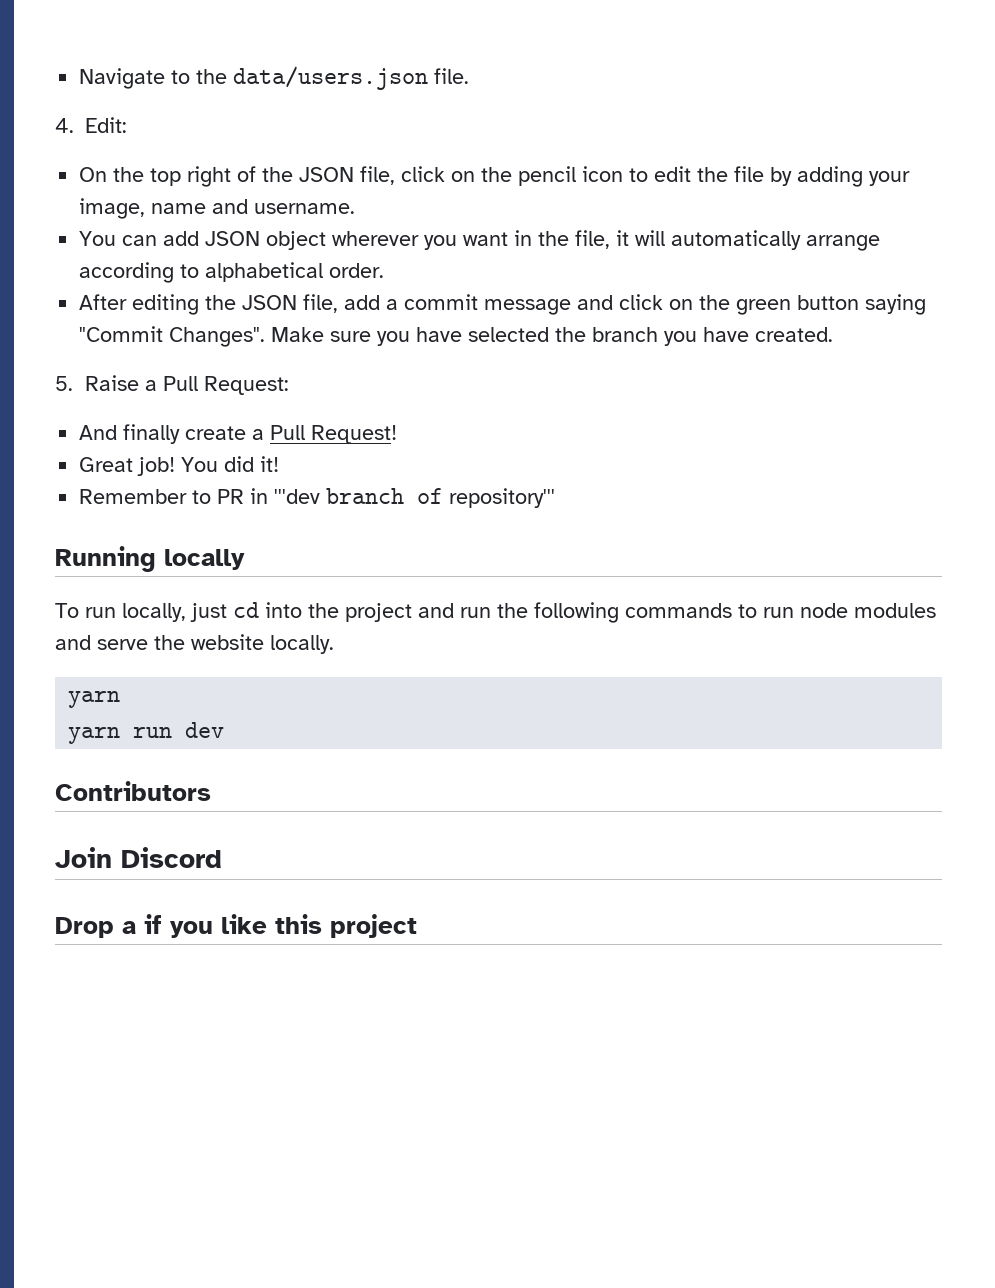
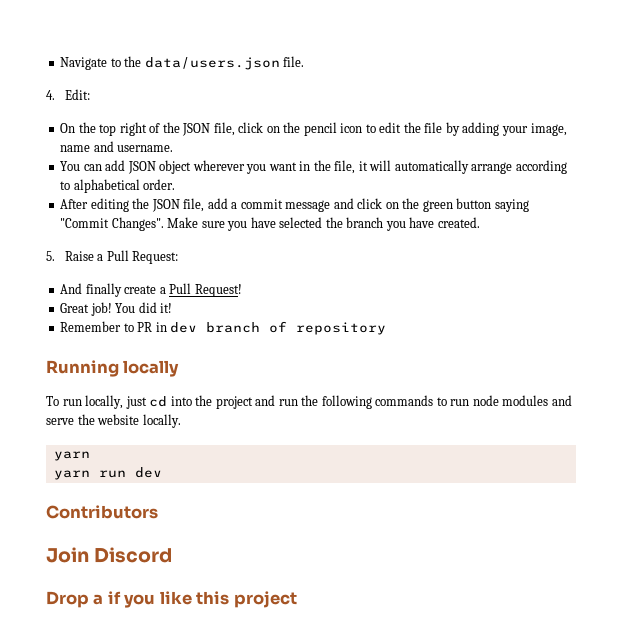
- Remember to PR in '''dev branch of repository'''
+ Remember to PR in dev branch of repository

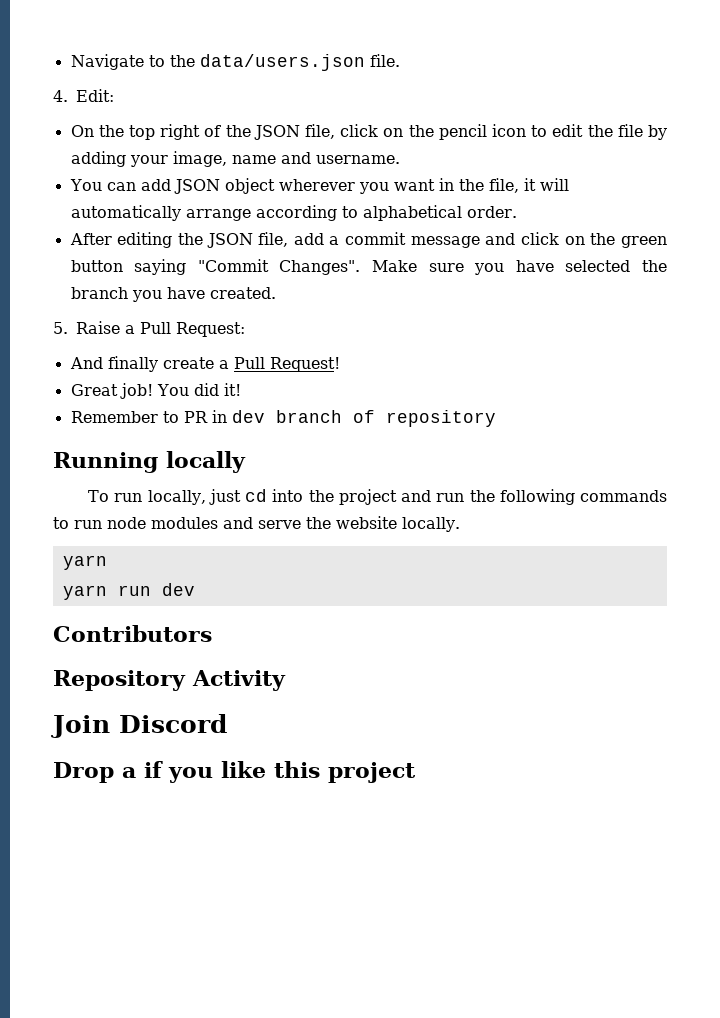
+ Repository Activity

